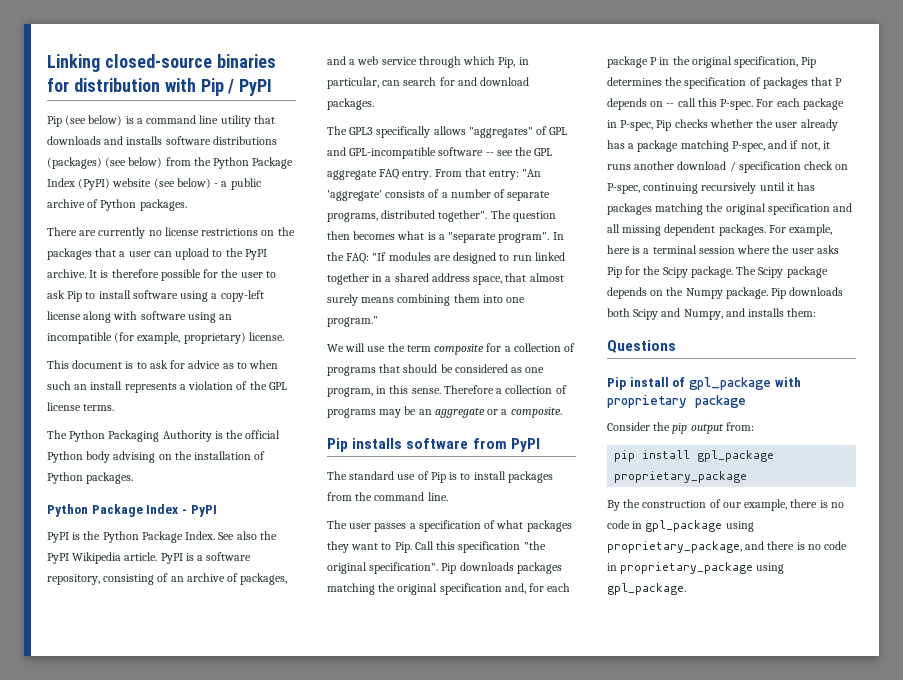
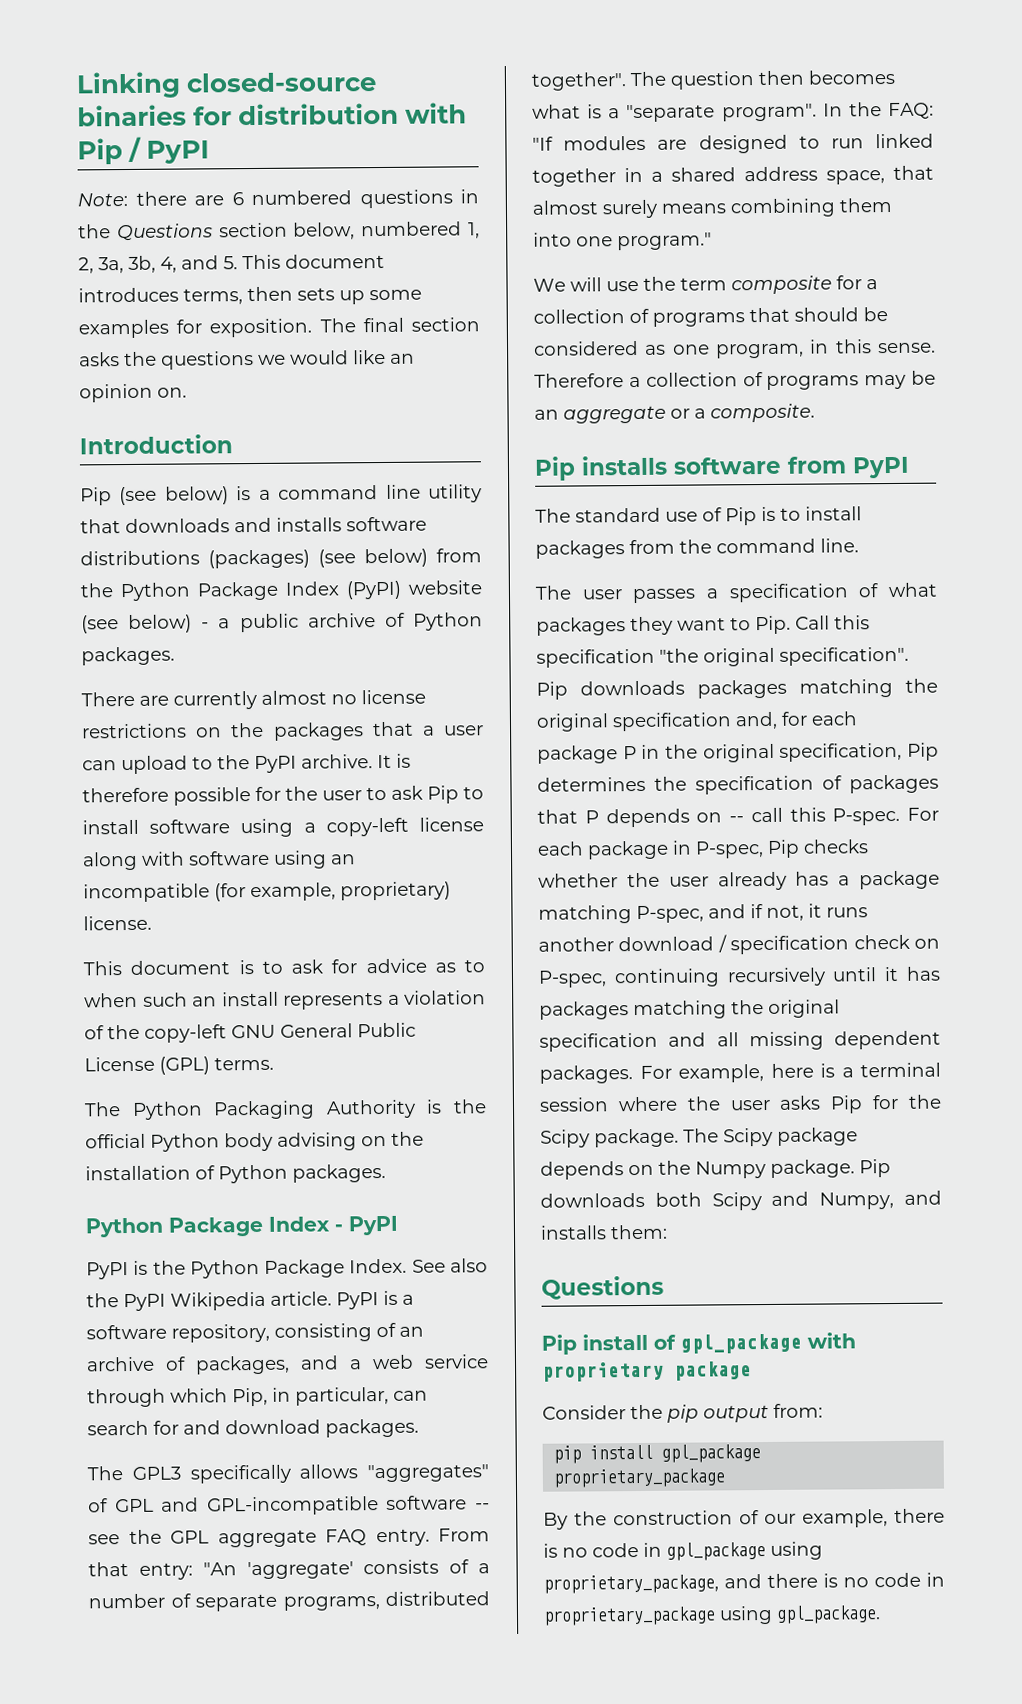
+ Note: there are 6 numbered questions in the Questions section below, numbered 1, 2, 3a, 3b, 4, and 5. This document introduces terms, then sets up some examples for exposition. The final section asks the questions we would like an opinion on.
+ Introduction
- There are currently no license restrictions on the packages that a user can upload to the PyPI archive.
+ There are currently almost no license restrictions on the packages that a user can upload to the PyPI archive.
- This document is to ask for advice as to when such an install represents a violation of the GPL license terms.
+ This document is to ask for advice as to when such an install represents a violation of the copy-left GNU General Public License (GPL) terms.

